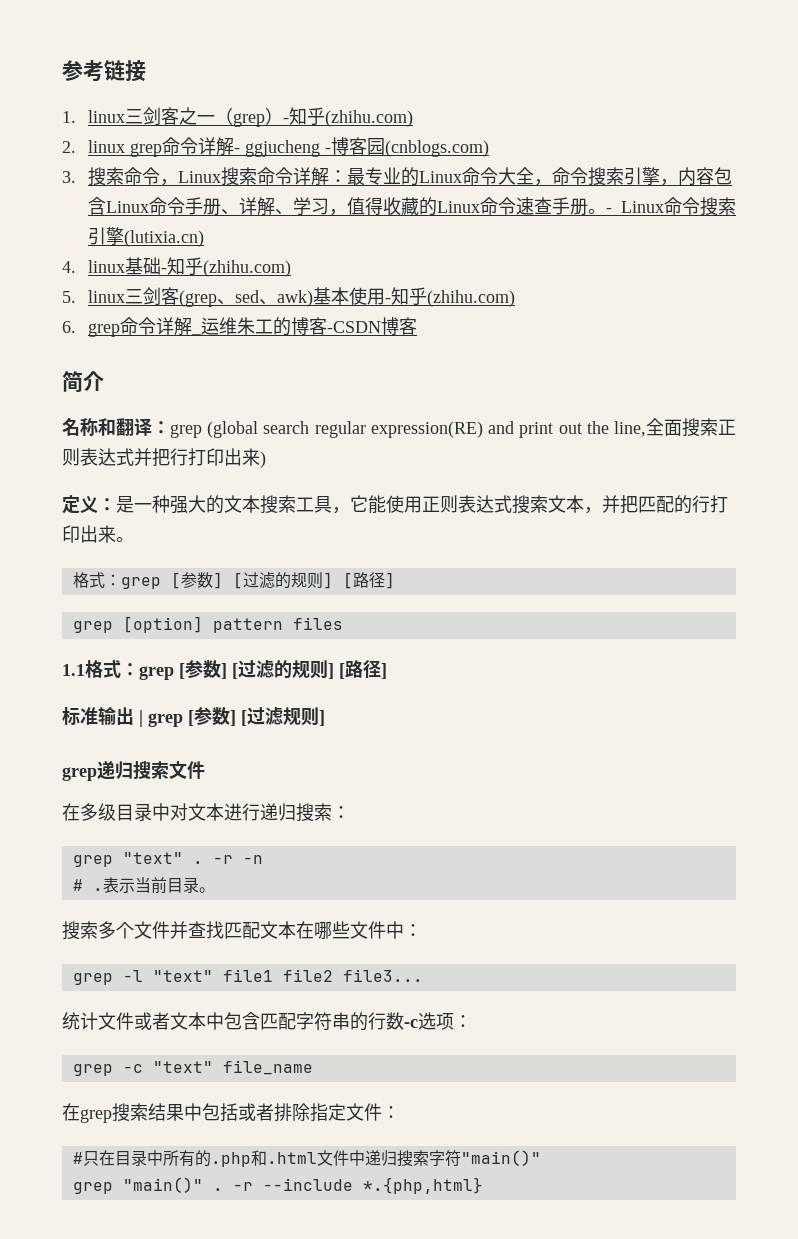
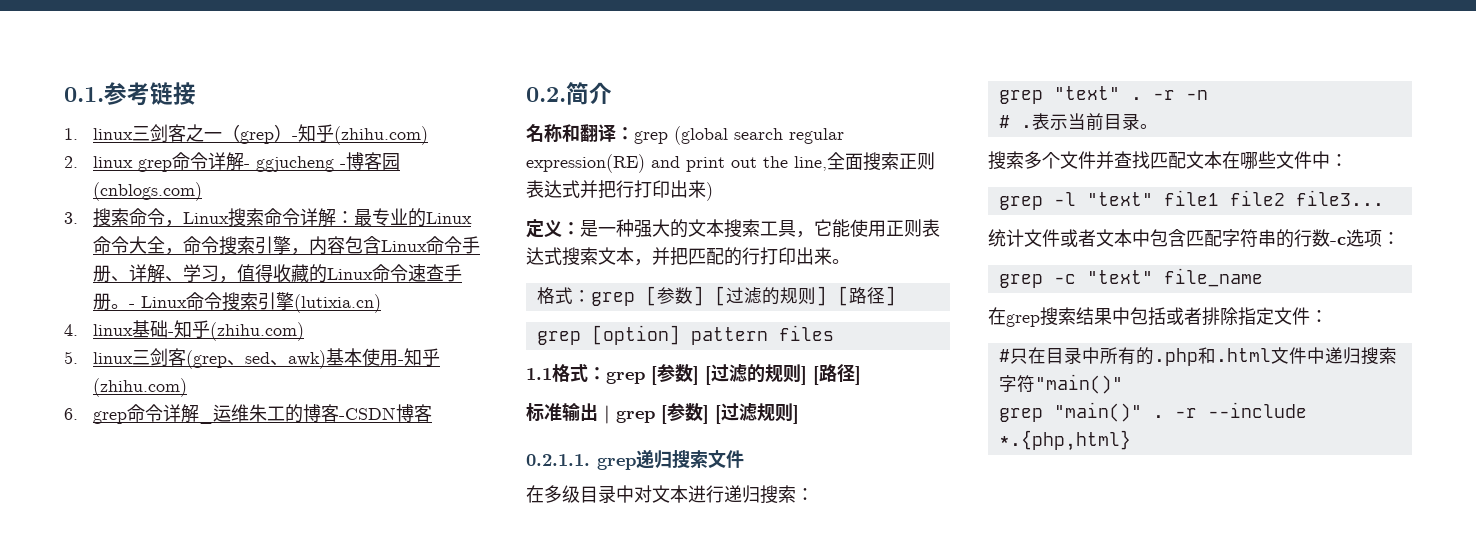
- 参考链接
+ 0.1.参考链接
- 简介
+ 0.2.简介
- grep递归搜索文件
+ 0.2.1.1. grep递归搜索文件

